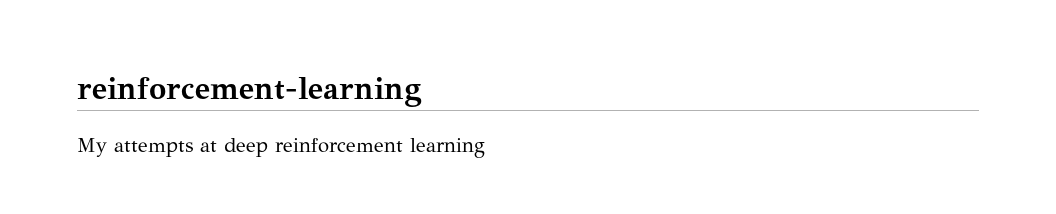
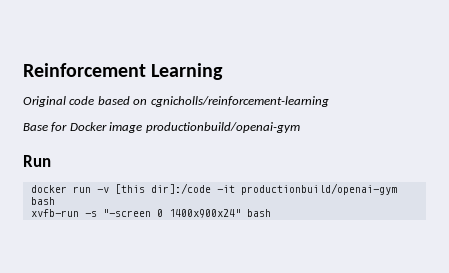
- reinforcement-learning
- My attempts at deep reinforcement learning
+ Reinforcement Learning
+ Original code based on cgnicholls/reinforcement-learning
+ Base for Docker image productionbuild/openai-gym
+ Run
+ docker run -v [this dir]:/code -it productionbuild/openai-gym bash
+ xvfb-run -s "-screen 0 1400x900x24" bash

